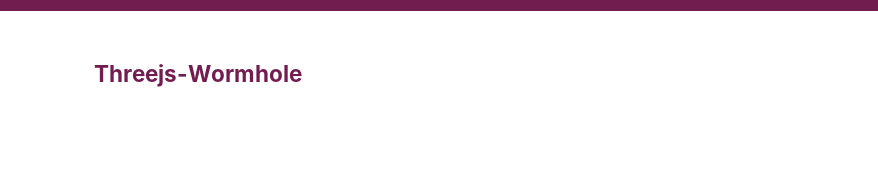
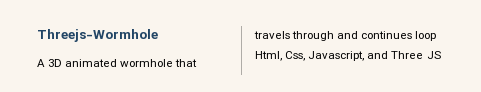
+ A 3D animated wormhole that travels through and continues loop Html, Css, Javascript, and Three JS

